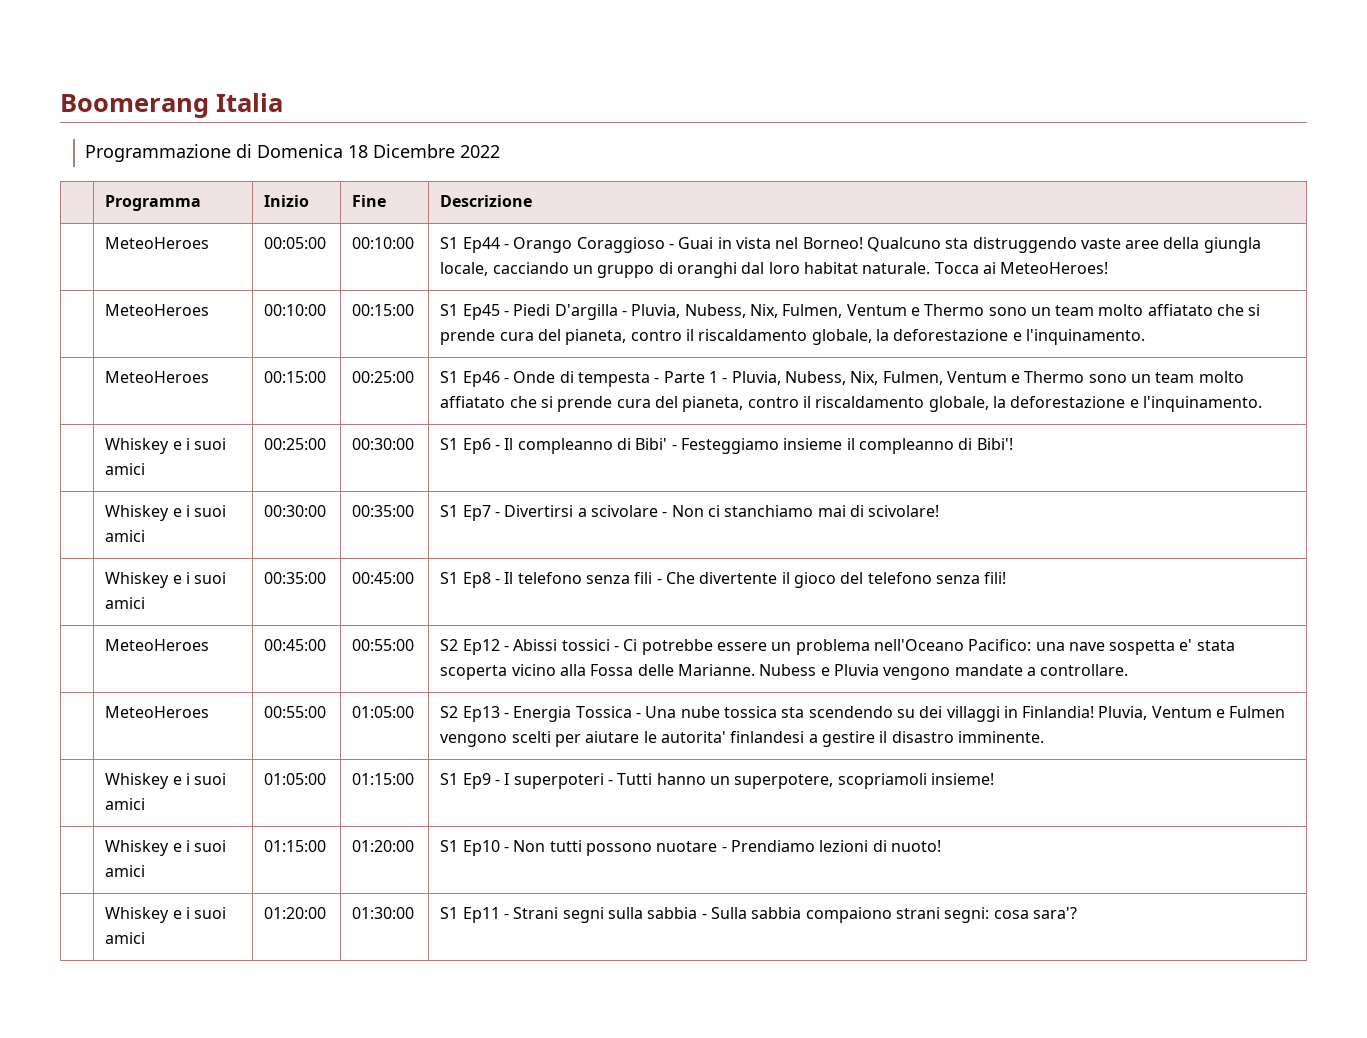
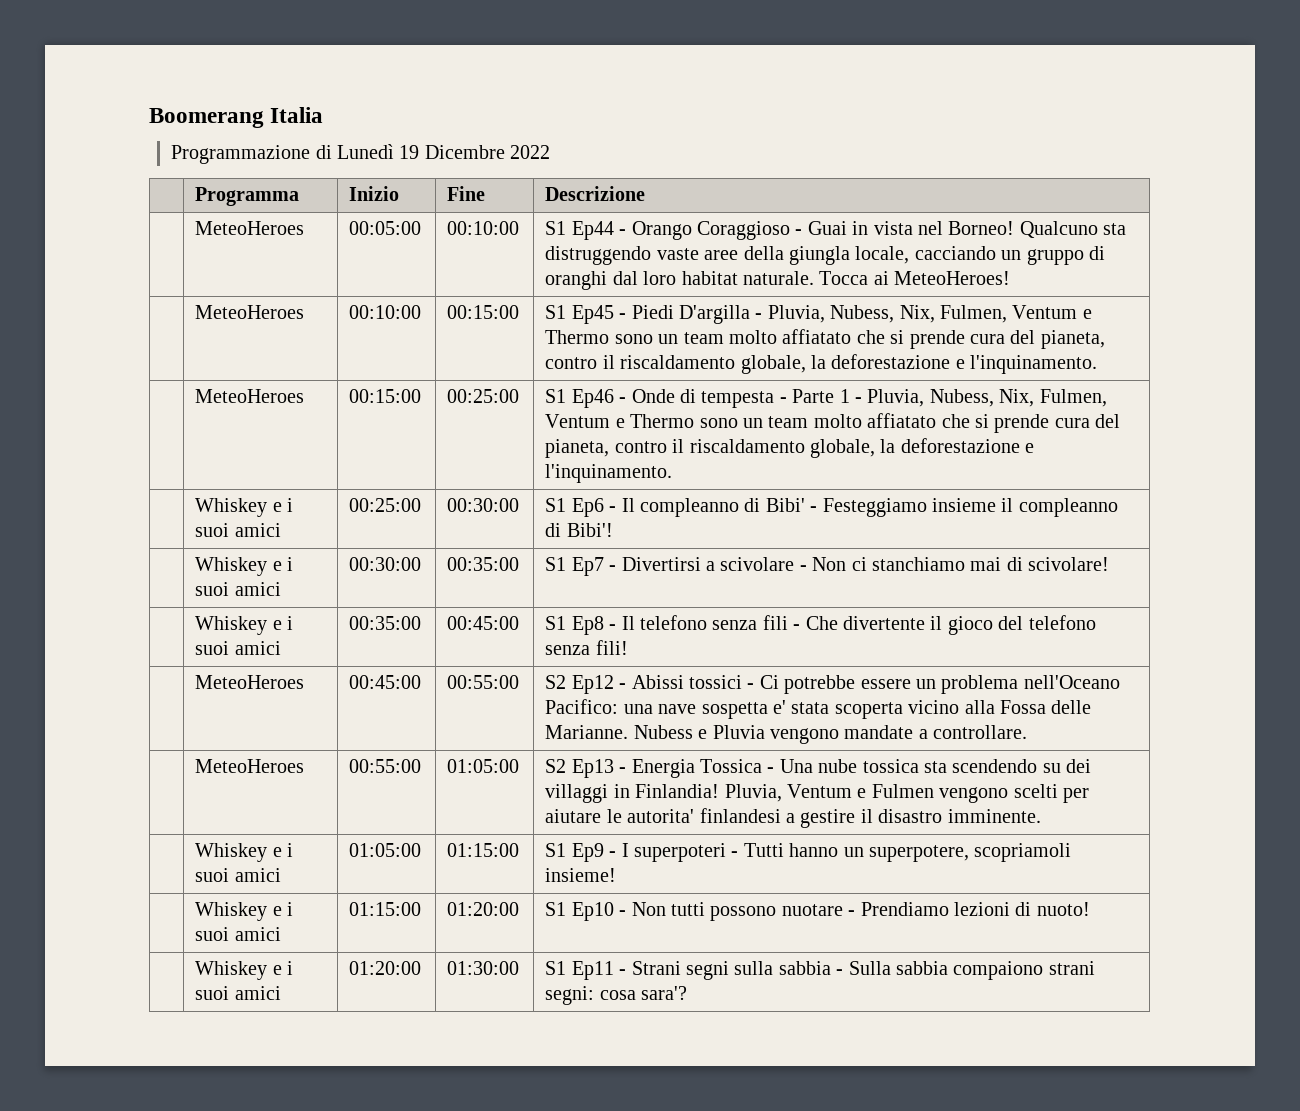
- Programmazione di Domenica 18 Dicembre 2022
+ Programmazione di Lunedì 19 Dicembre 2022

